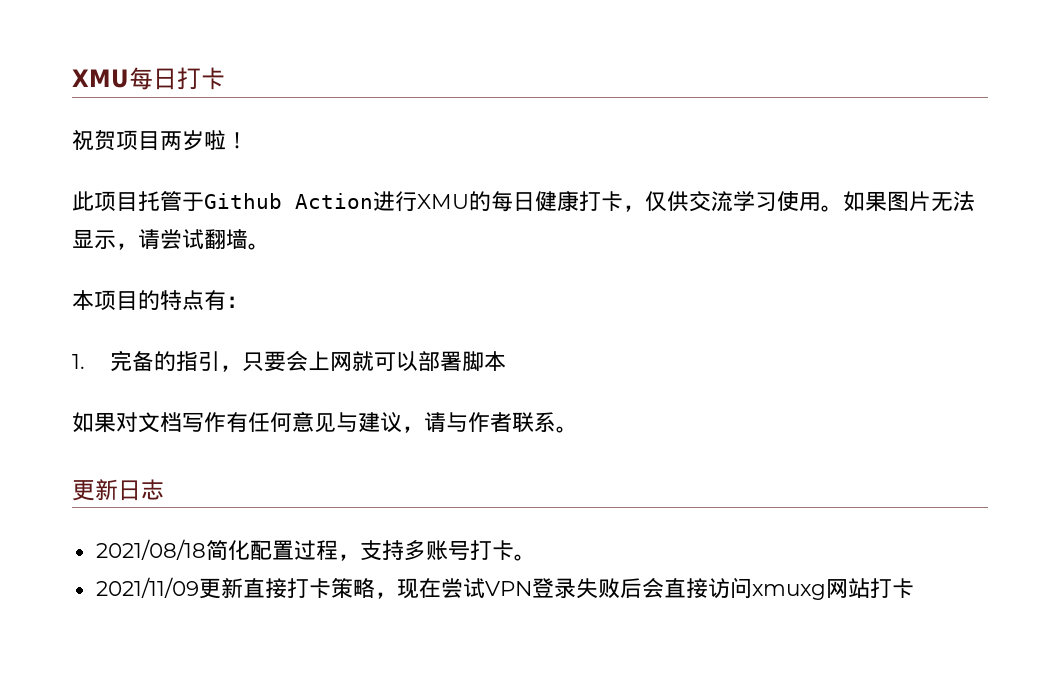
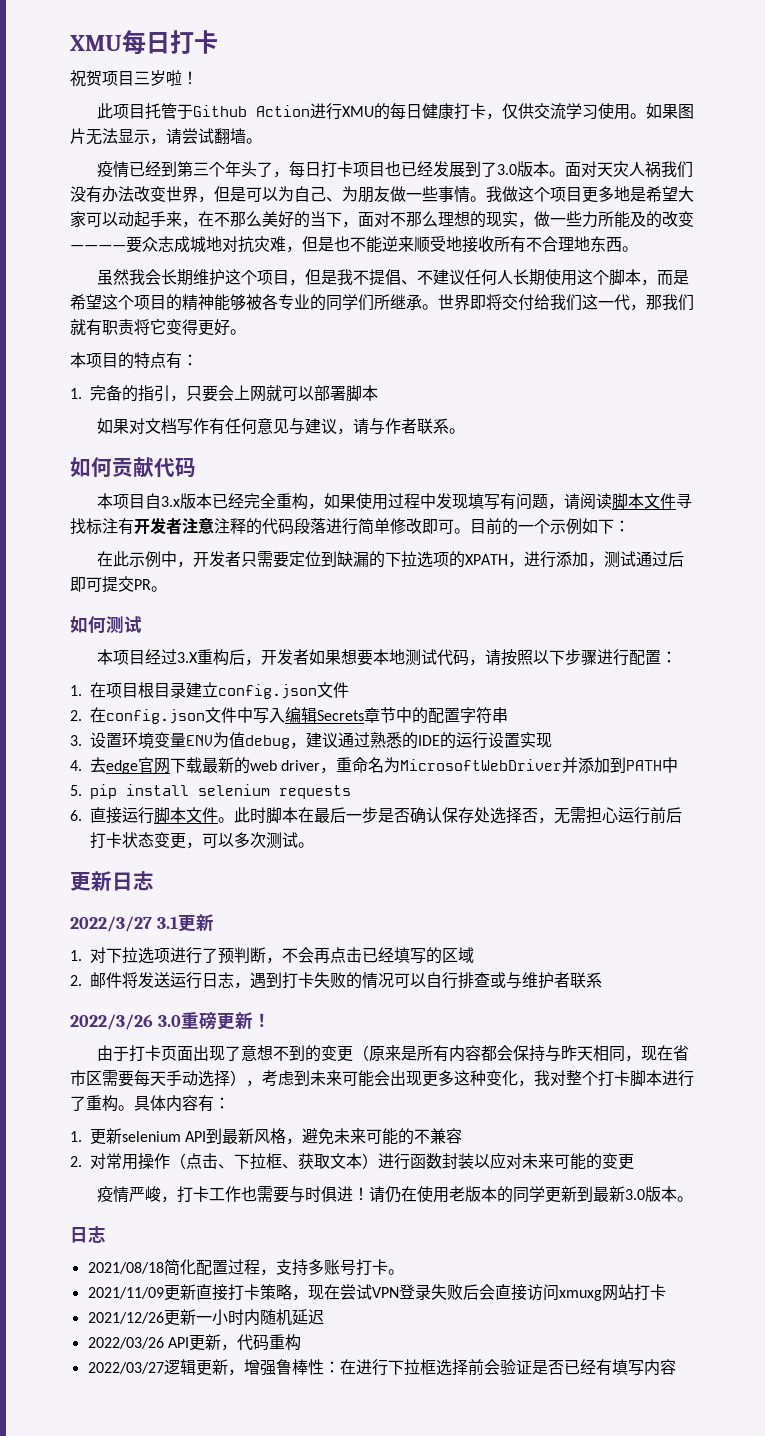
- 祝贺项目两岁啦！
+ 祝贺项目三岁啦！
+ 疫情已经到第三个年头了，每日打卡项目也已经发展到了3.0版本。面对天灾人祸我们没有办法改变世界，但是可以为自己、为朋友做一些事情。我做这个项目更多地是希望大家可以动起手来，在不那么美好的当下，面对不那么理想的现实，做一些力所能及的改变————要众志成城地对抗灾难，但是也不能逆来顺受地接收所有不合理地东西。
+ 虽然我会长期维护这个项目，但是我不提倡、不建议任何人长期使用这个脚本，而是希望这个项目的精神能够被各专业的同学们所继承。世界即将交付给我们这一代，那我们就有职责将它变得更好。
+ 如何贡献代码
+ 本项目自3.x版本已经完全重构，如果使用过程中发现填写有问题，请阅读脚本文件寻找标注有开发者注意注释的代码段落进行简单修改即可。目前的一个示例如下：
+ 在此示例中，开发者只需要定位到缺漏的下拉选项的XPATH，进行添加，测试通过后即可提交PR。
+ 如何测试
+ 本项目经过3.X重构后，开发者如果想要本地测试代码，请按照以下步骤进行配置：
+ 1.在项目根目录建立config.json文件
+ 2.在config.json文件中写入编辑Secrets章节中的配置字符串
+ 3.设置环境变量ENV为值debug，建议通过熟悉的IDE的运行设置实现
+ 4.去edge官网下载最新的web driver，重命名为MicrosoftWebDriver并添加到PATH中
+ 5. pip install selenium requests
+ 6.直接运行脚本文件。此时脚本在最后一步是否确认保存处选择否，无需担心运行前后打卡状态变更，可以多次测试。
  更新日志
+ 2022/3/27 3.1更新
+ 1.对下拉选项进行了预判断，不会再点击已经填写的区域
+ 2.邮件将发送运行日志，遇到打卡失败的情况可以自行排查或与维护者联系
+ 2022/3/26 3.0重磅更新！
+ 由于打卡页面出现了意想不到的变更（原来是所有内容都会保持与昨天相同，现在省市区需要每天手动选择），考虑到未来可能会出现更多这种变化，我对整个打卡脚本进行了重构。具体内容有：
+ 1.更新selenium API到最新风格，避免未来可能的不兼容
+ 2.对常用操作（点击、下拉框、获取文本）进行函数封装以应对未来可能的变更
+ 疫情严峻，打卡工作也需要与时俱进！请仍在使用老版本的同学更新到最新3.0版本。
+ 日志
+ 2021/12/26更新一小时内随机延迟
+ 2022/03/26 API更新，代码重构
+ 2022/03/27逻辑更新，增强鲁棒性：在进行下拉框选择前会验证是否已经有填写内容

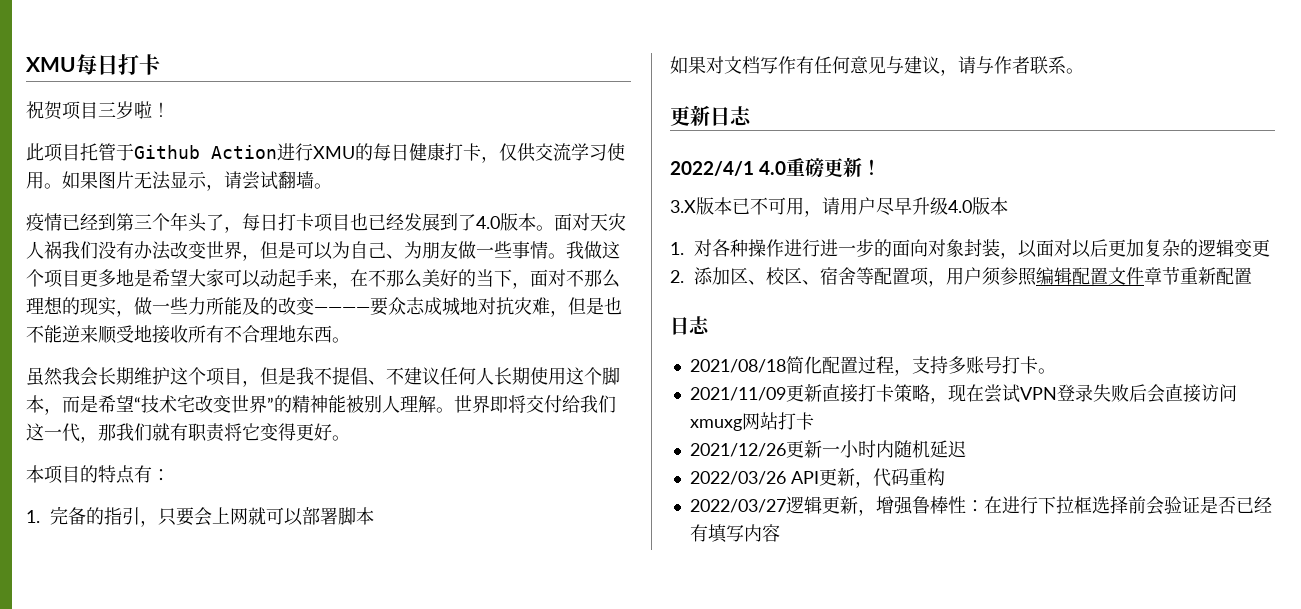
- 疫情已经到第三个年头了，每日打卡项目也已经发展到了3.0版本。
+ 疫情已经到第三个年头了，每日打卡项目也已经发展到了4.0版本。
- 虽然我会长期维护这个项目，但是我不提倡、不建议任何人长期使用这个脚本，而是希望这个项目的精神能够被各专业的同学们所继承。
+ 虽然我会长期维护这个项目，但是我不提倡、不建议任何人长期使用这个脚本，而是希望“技术宅改变世界”的精神能被别人理解。
- 如何贡献代码
- 本项目自3.x版本已经完全重构，如果使用过程中发现填写有问题，请阅读脚本文件寻找标注有开发者注意注释的代码段落进行简单修改即可。目前的一个示例如下：
- 在此示例中，开发者只需要定位到缺漏的下拉选项的XPATH，进行添加，测试通过后即可提交PR。
- 如何测试
- 本项目经过3.X重构后，开发者如果想要本地测试代码，请按照以下步骤进行配置：
- 1.在项目根目录建立config.json文件
- 2.在config.json文件中写入编辑Secrets章节中的配置字符串
- 3.设置环境变量ENV为值debug，建议通过熟悉的IDE的运行设置实现
- 4.去edge官网下载最新的web driver，重命名为MicrosoftWebDriver并添加到PATH中
- 5. pip install selenium requests
- 6.直接运行脚本文件。此时脚本在最后一步是否确认保存处选择否，无需担心运行前后打卡状态变更，可以多次测试。
  更新日志
- 2022/3/27 3.1更新
- 1.对下拉选项进行了预判断，不会再点击已经填写的区域
- 2.邮件将发送运行日志，遇到打卡失败的情况可以自行排查或与维护者联系
- 2022/3/26 3.0重磅更新！
- 由于打卡页面出现了意想不到的变更（原来是所有内容都会保持与昨天相同，现在省市区需要每天手动选择），考虑到未来可能会出现更多这种变化，我对整个打卡脚本进行了重构。具体内容有：
- 1.更新selenium API到最新风格，避免未来可能的不兼容
- 2.对常用操作（点击、下拉框、获取文本）进行函数封装以应对未来可能的变更
- 疫情严峻，打卡工作也需要与时俱进！请仍在使用老版本的同学更新到最新3.0版本。
+ 2022/4/1 4.0重磅更新！
+ 3.X版本已不可用，请用户尽早升级4.0版本
+ 1.对各种操作进行进一步的面向对象封装，以面对以后更加复杂的逻辑变更
+ 2.添加区、校区、宿舍等配置项，用户须参照编辑配置文件章节重新配置

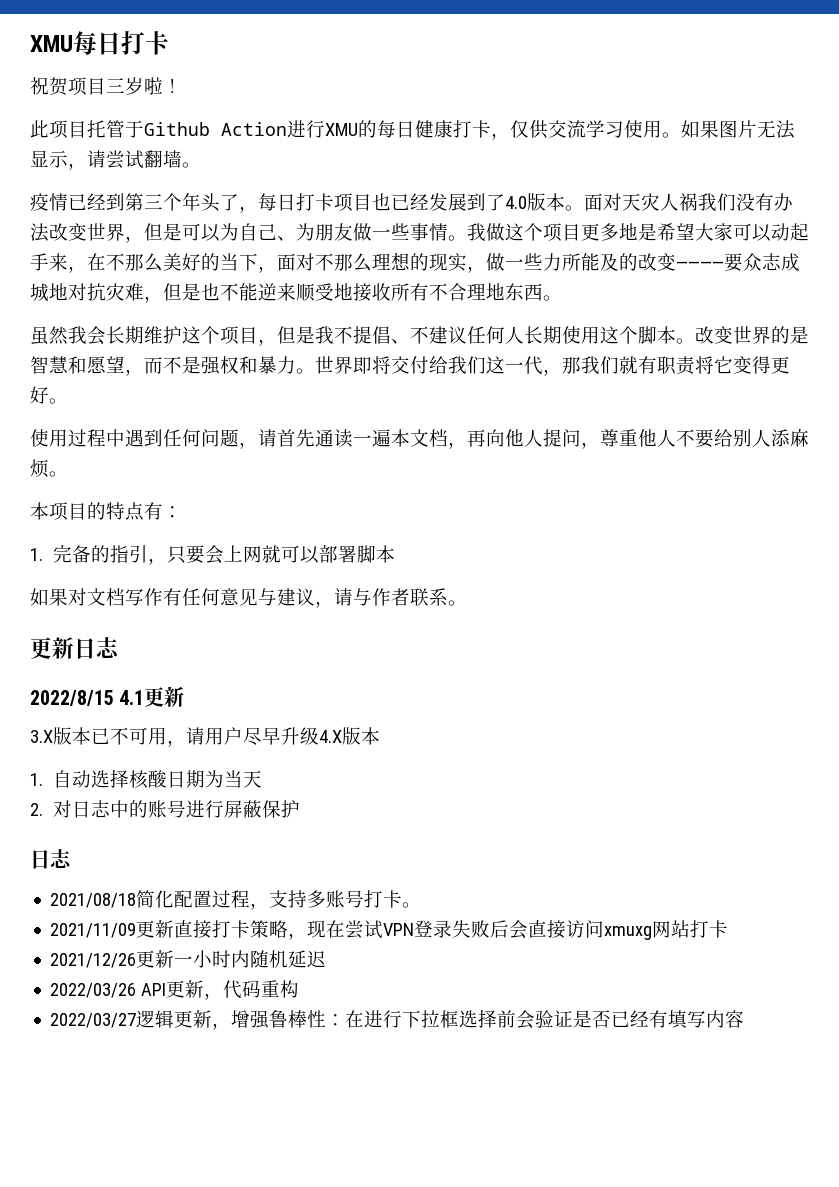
- 虽然我会长期维护这个项目，但是我不提倡、不建议任何人长期使用这个脚本，而是希望“技术宅改变世界”的精神能被别人理解。
+ 虽然我会长期维护这个项目，但是我不提倡、不建议任何人长期使用这个脚本。改变世界的是智慧和愿望，而不是强权和暴力。
+ 使用过程中遇到任何问题，请首先通读一遍本文档，再向他人提问，尊重他人不要给别人添麻烦。
- 2022/4/1 4.0重磅更新！
+ 2022/8/15 4.1更新
- 3.X版本已不可用，请用户尽早升级4.0版本
+ 3.X版本已不可用，请用户尽早升级4.X版本
- 1.对各种操作进行进一步的面向对象封装，以面对以后更加复杂的逻辑变更
- 2.添加区、校区、宿舍等配置项，用户须参照编辑配置文件章节重新配置
+ 1.自动选择核酸日期为当天
+ 2.对日志中的账号进行屏蔽保护

